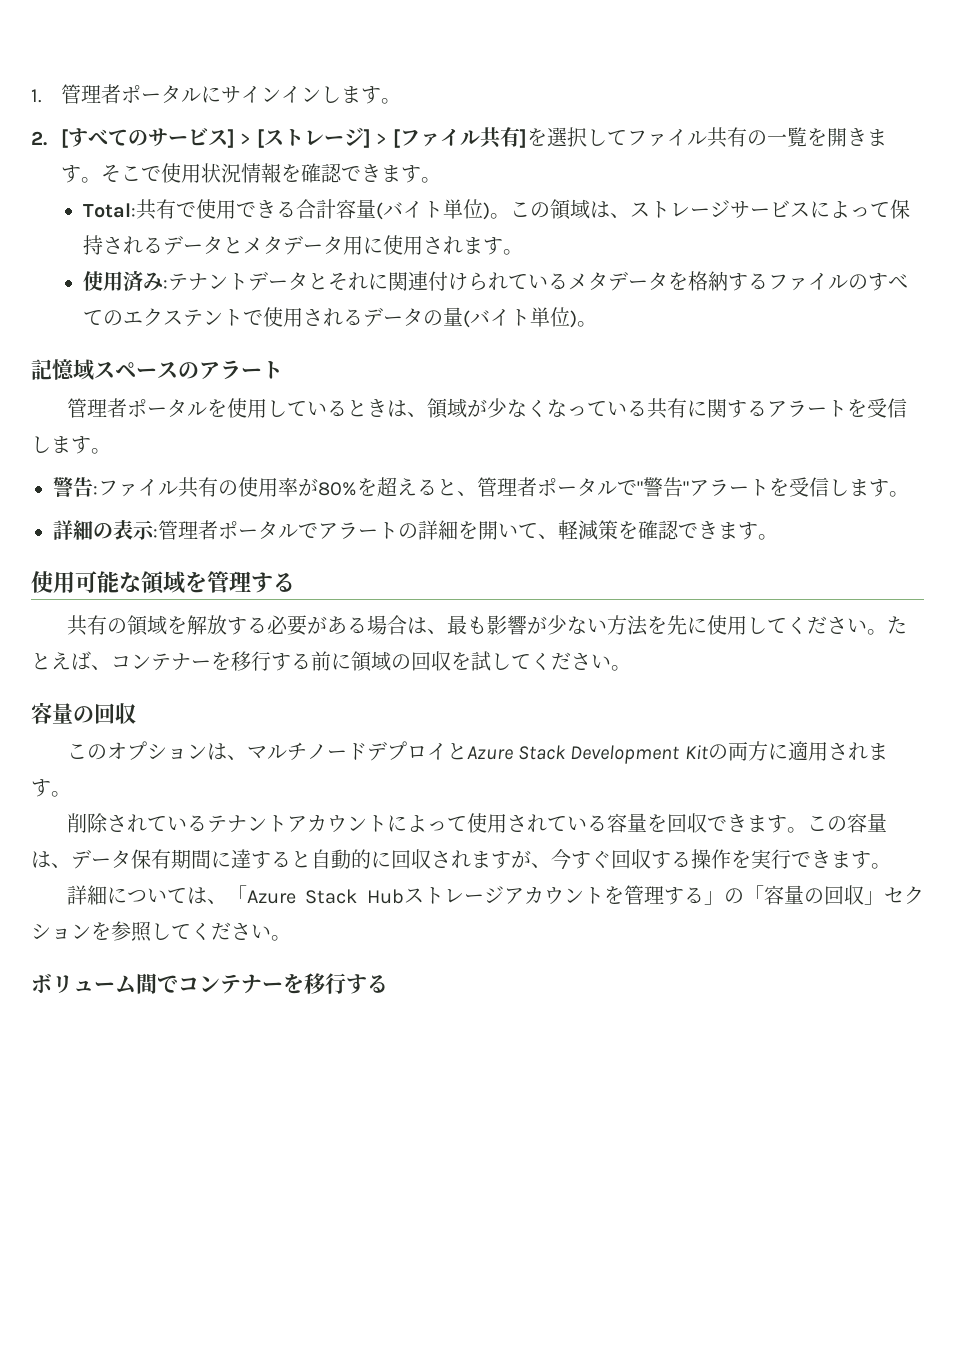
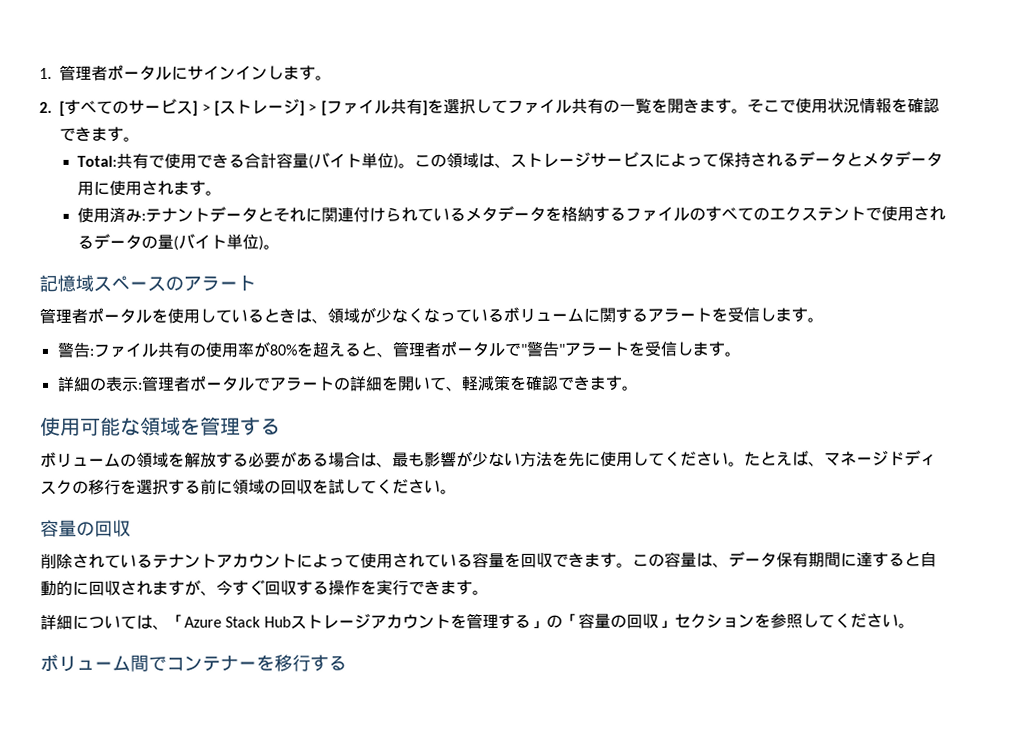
- 管理者ポータルを使用しているときは、領域が少なくなっている共有に関するアラートを受信します。
+ 管理者ポータルを使用しているときは、領域が少なくなっているボリュームに関するアラートを受信します。
- 共有の領域を解放する必要がある場合は、最も影響が少ない方法を先に使用してください。
+ ボリュームの領域を解放する必要がある場合は、最も影響が少ない方法を先に使用してください。
- たとえば、コンテナーを移行する前に領域の回収を試してください。
+ たとえば、マネージドディスクの移行を選択する前に領域の回収を試してください。
- このオプションは、マルチノードデプロイとAzure Stack Development Kitの両方に適用されます。

